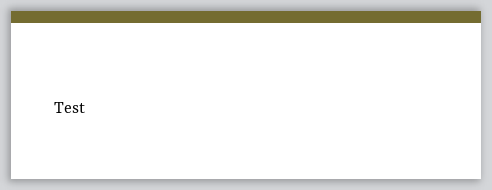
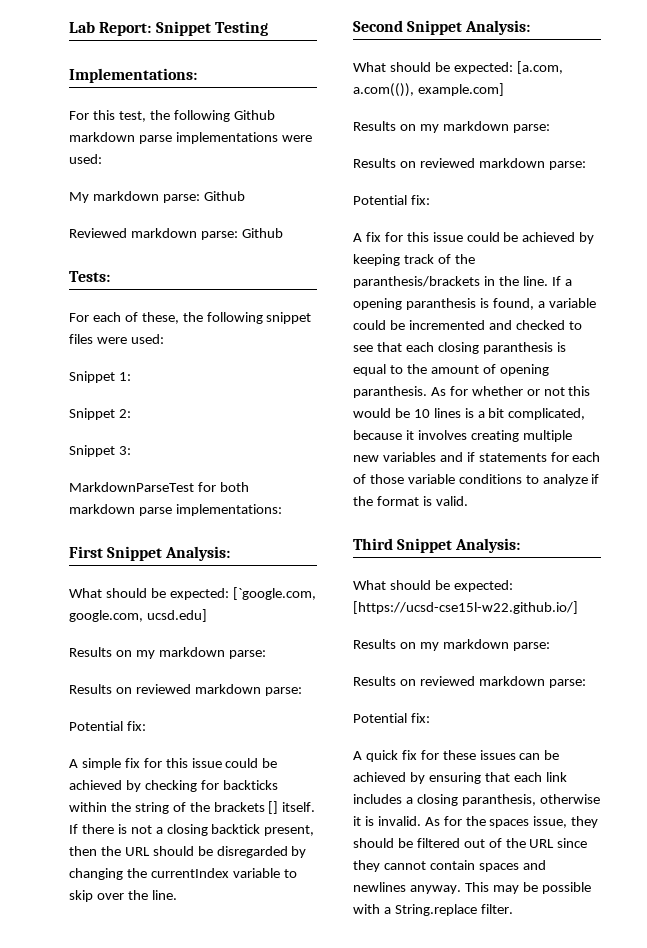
- Test
+ Lab Report: Snippet Testing
+ Implementations:
+ For this test, the following Github markdown parse implementations were used:
+ My markdown parse: Github
+ Reviewed markdown parse: Github
+ Tests:
+ For each of these, the following snippet files were used:
+ Snippet 1:
+ Snippet 2:
+ Snippet 3:
+ MarkdownParseTest for both markdown parse implementations:
+ First Snippet Analysis:
+ What should be expected: [`google.com, google.com, ucsd.edu]
+ Results on my markdown parse:
+ Results on reviewed markdown parse:
+ Potential fix:
+ A simple fix for this issue could be achieved by checking for backticks within the string of the brackets [] itself. If there is not a closing backtick present, then the URL should be disregarded by changing the currentIndex variable to skip over the line.
+ Second Snippet Analysis:
+ What should be expected: [a.com, a.com(()), example.com]
+ Results on my markdown parse:
+ Results on reviewed markdown parse:
+ Potential fix:
+ A fix for this issue could be achieved by keeping track of the paranthesis/brackets in the line. If a opening paranthesis is found, a variable could be incremented and checked to see that each closing paranthesis is equal to the amount of opening paranthesis. As for whether or not this would be 10 lines is a bit complicated, because it involves creating multiple new variables and if statements for each of those variable conditions to analyze if the format is valid.
+ Third Snippet Analysis:
+ What should be expected: [https://ucsd-cse15l-w22.github.io/]
+ Results on my markdown parse:
+ Results on reviewed markdown parse:
+ Potential fix:
+ A quick fix for these issues can be achieved by ensuring that each link includes a closing paranthesis, otherwise it is invalid. As for the spaces issue, they should be filtered out of the URL since they cannot contain spaces and newlines anyway. This may be possible with a String.replace filter.

